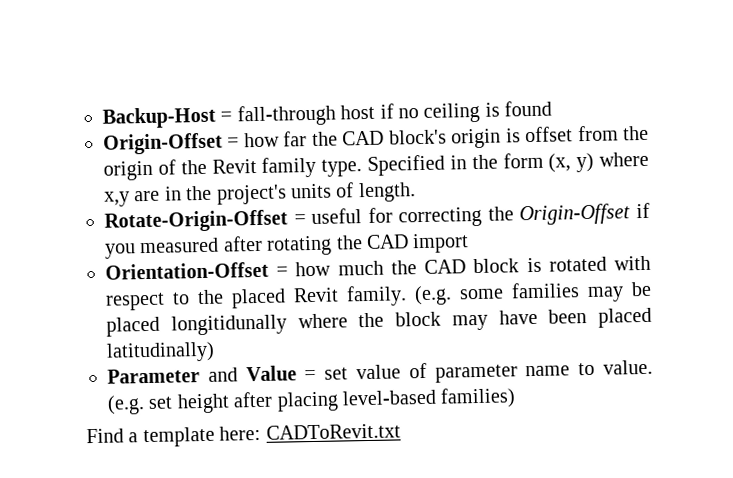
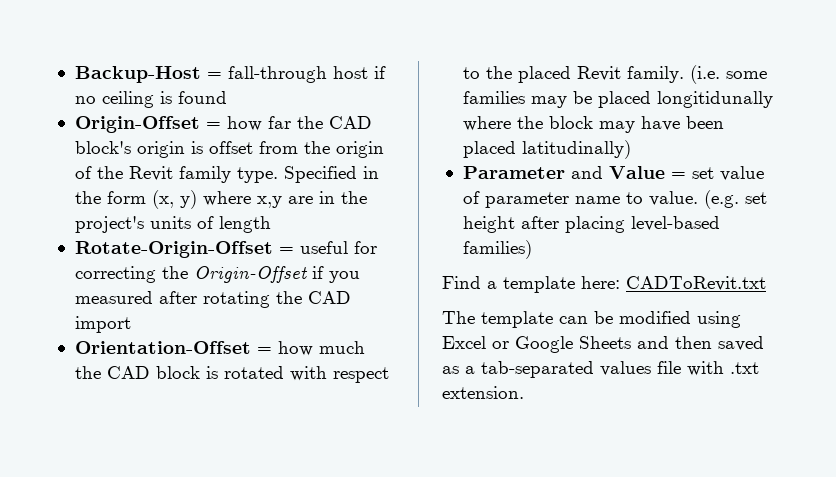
- Specified in the form (x, y) where x,y are in the project's units of length.
+ Specified in the form (x, y) where x,y are in the project's units of length
- (e.g. some families may be placed longitidunally where the block may have been placed latitudinally)
+ (i.e. some families may be placed longitidunally where the block may have been placed latitudinally)
+ The template can be modified using Excel or Google Sheets and then saved as a tab-separated values file with .txt extension.

